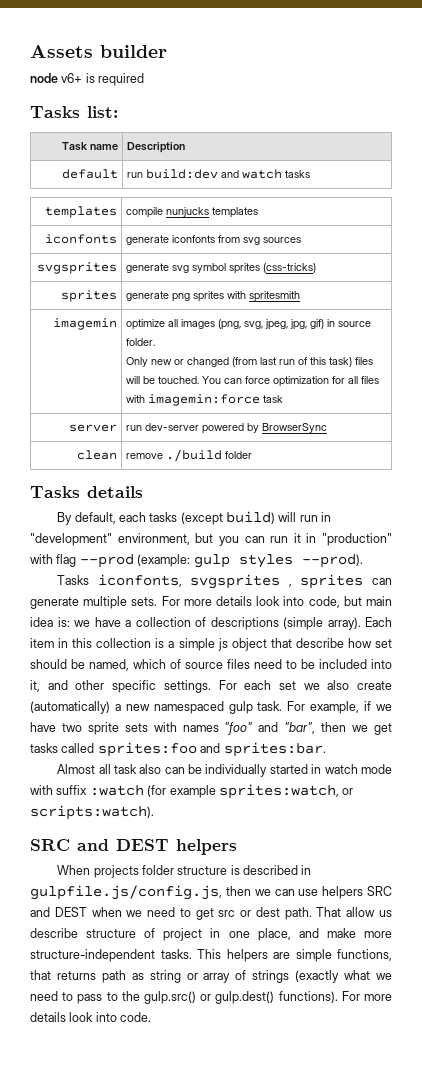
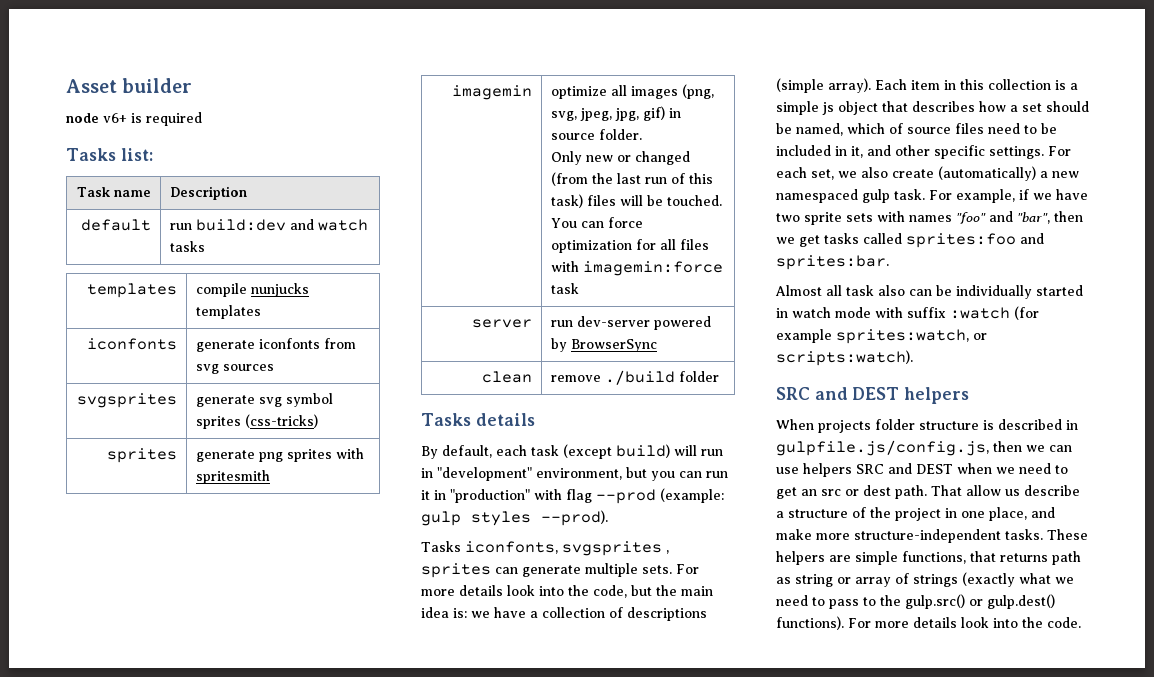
- Assets builder
+ Asset builder
  imagemin | optimize all images (png, svg, jpeg, jpg, gif) in source folder.
- Only new or changed (from last run of this task) files will be touched. You can force optimization for all files with imagemin:force task
+ Only new or changed (from the last run of this task) files will be touched. You can force optimization for all files with imagemin:force task
- By default, each tasks (except build) will run in "development" environment, but you can run it in "production" with flag --prod (example: gulp styles --prod).
+ By default, each task (except build) will run in "development" environment, but you can run it in "production" with flag --prod (example: gulp styles --prod).
- For more details look into code, but main idea is: we have a collection of descriptions (simple array).
+ For more details look into the code, but the main idea is: we have a collection of descriptions (simple array).
- Each item in this collection is a simple js object that describe how set should be named, which of source files need to be included into it, and other specific settings.
+ Each item in this collection is a simple js object that describes how a set should be named, which of source files need to be included in it, and other specific settings.
- For each set we also create (automatically) a new namespaced gulp task.
+ For each set, we also create (automatically) a new namespaced gulp task.
- When projects folder structure is described in gulpfile.js/config.js, then we can use helpers SRC and DEST when we need to get src or dest path.
+ When projects folder structure is described in gulpfile.js/config.js, then we can use helpers SRC and DEST when we need to get an src or dest path.
- That allow us describe structure of project in one place, and make more structure-independent tasks.
+ That allow us describe a structure of the project in one place, and make more structure-independent tasks.
- This helpers are simple functions, that returns path as string or array of strings (exactly what we need to pass to the gulp.src() or gulp.dest() functions).
+ These helpers are simple functions, that returns path as string or array of strings (exactly what we need to pass to the gulp.src() or gulp.dest() functions).
- For more details look into code.
+ For more details look into the code.

